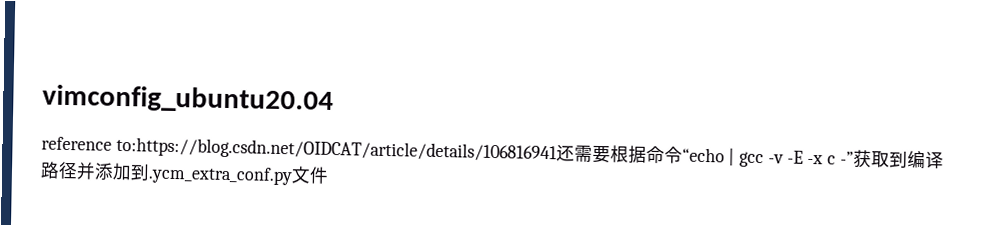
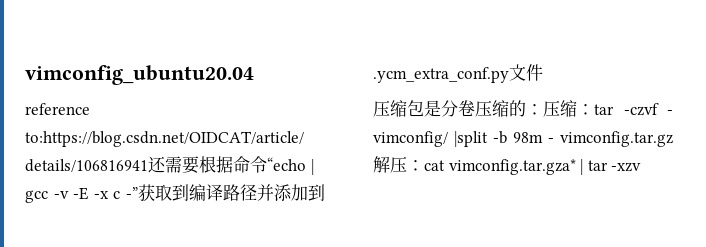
+ 压缩包是分卷压缩的：压缩：tar -czvf - vimconfig/ |split -b 98m - vimconfig.tar.gz解压：cat vimconfig.tar.gza* | tar -xzv

